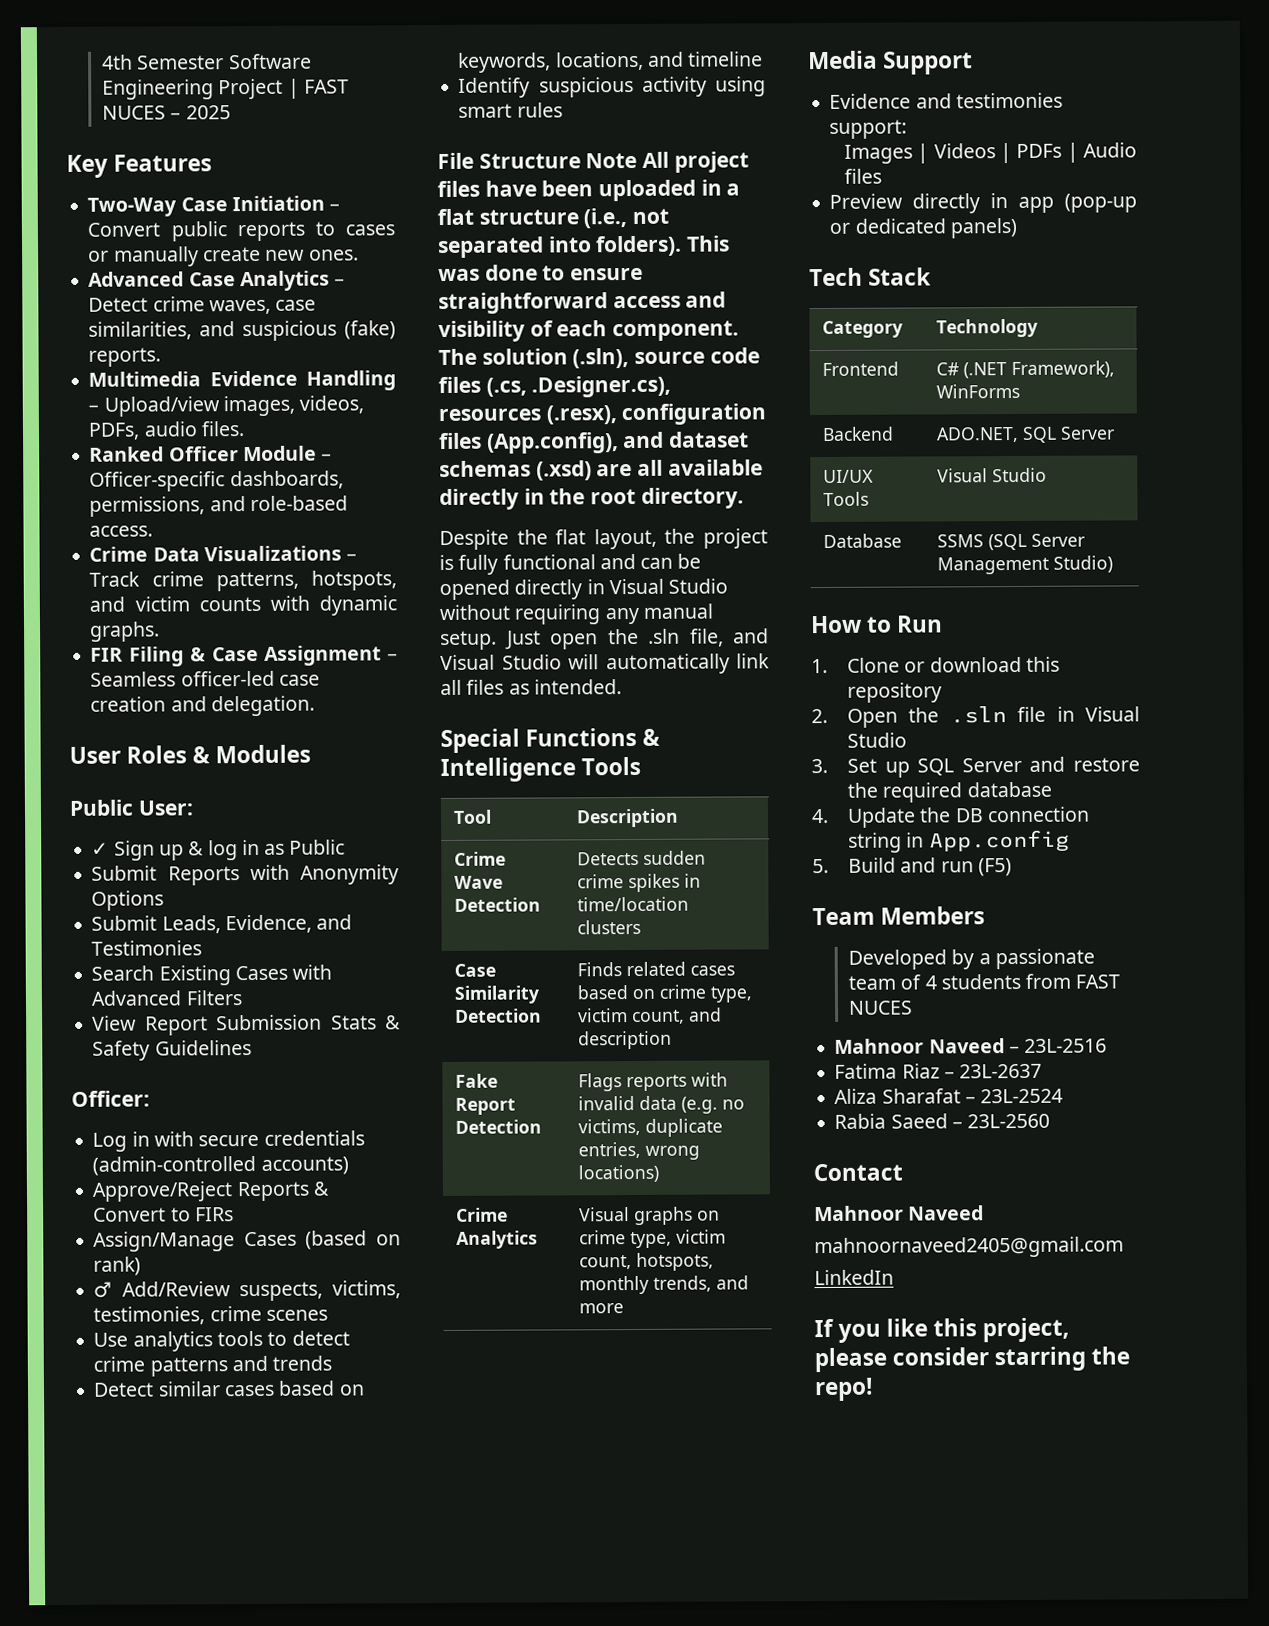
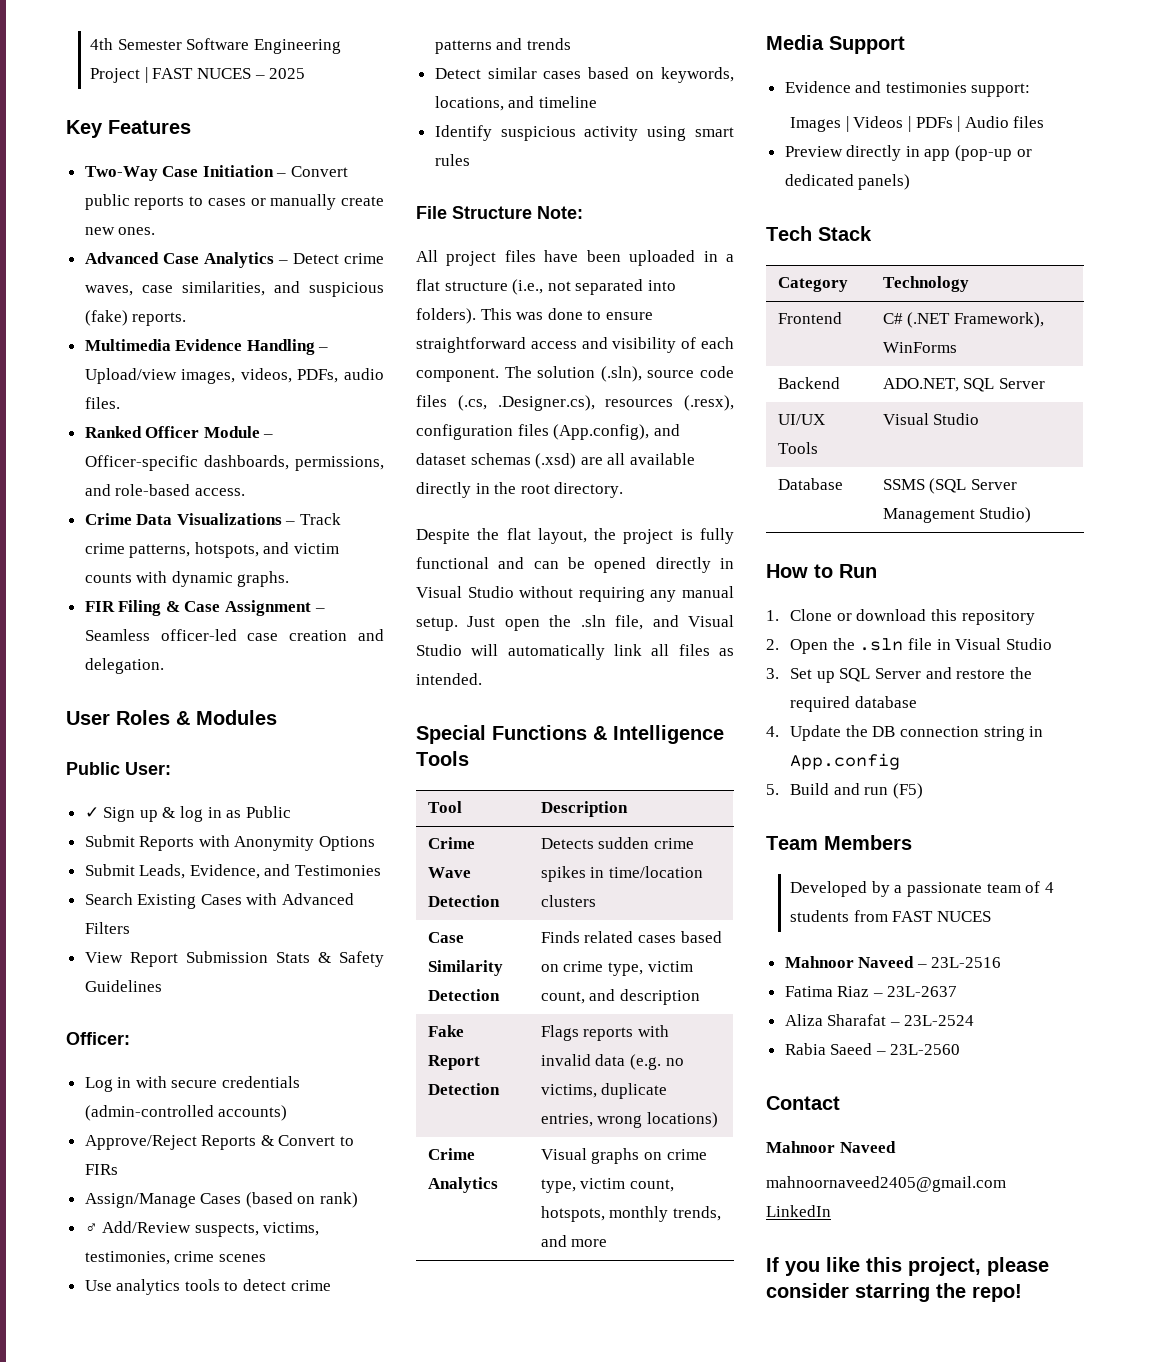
- File Structure Note All project files have been uploaded in a flat structure (i.e., not separated into folders).
+ File Structure Note:
+ All project files have been uploaded in a flat structure (i.e., not separated into folders).

